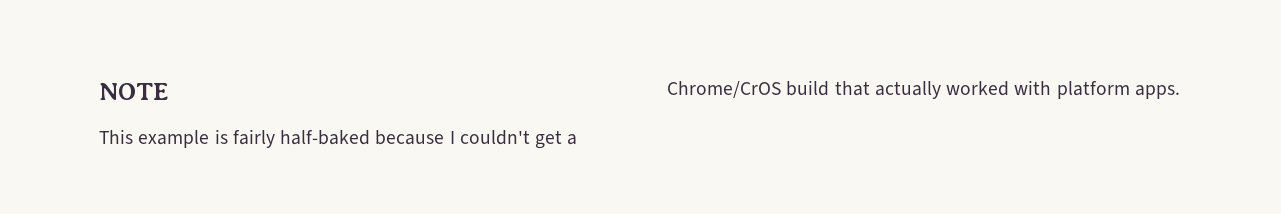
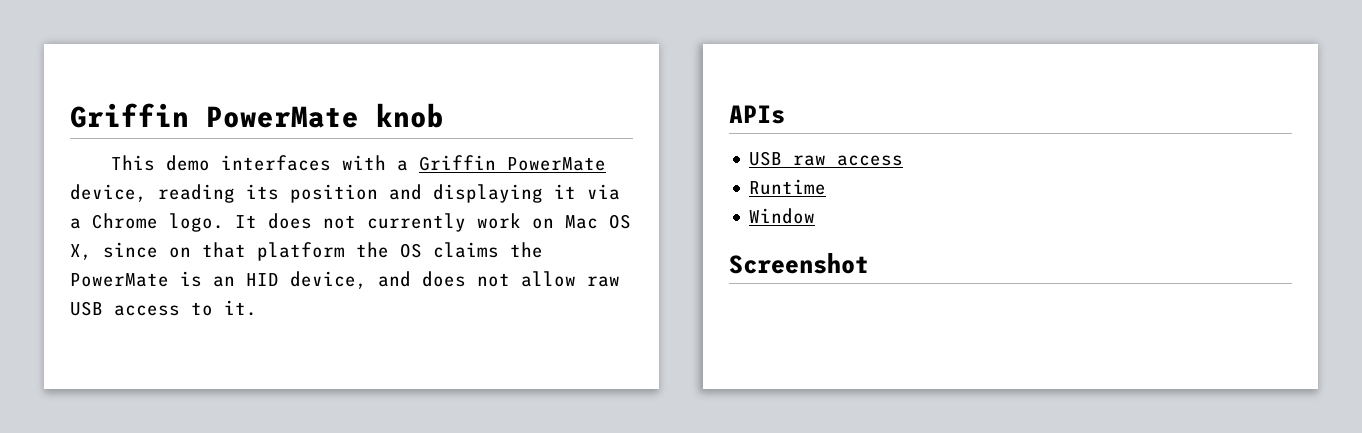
- NOTE
- This example is fairly half-baked because I couldn't get a Chrome/CrOS build that actually worked with platform apps.
+ Griffin PowerMate knob
+ This demo interfaces with a Griffin PowerMate device, reading its position and displaying it via a Chrome logo. It does not currently work on Mac OS X, since on that platform the OS claims the PowerMate is an HID device, and does not allow raw USB access to it.
+ APIs
+ USB raw access
+ Runtime
+ Window
+ Screenshot

